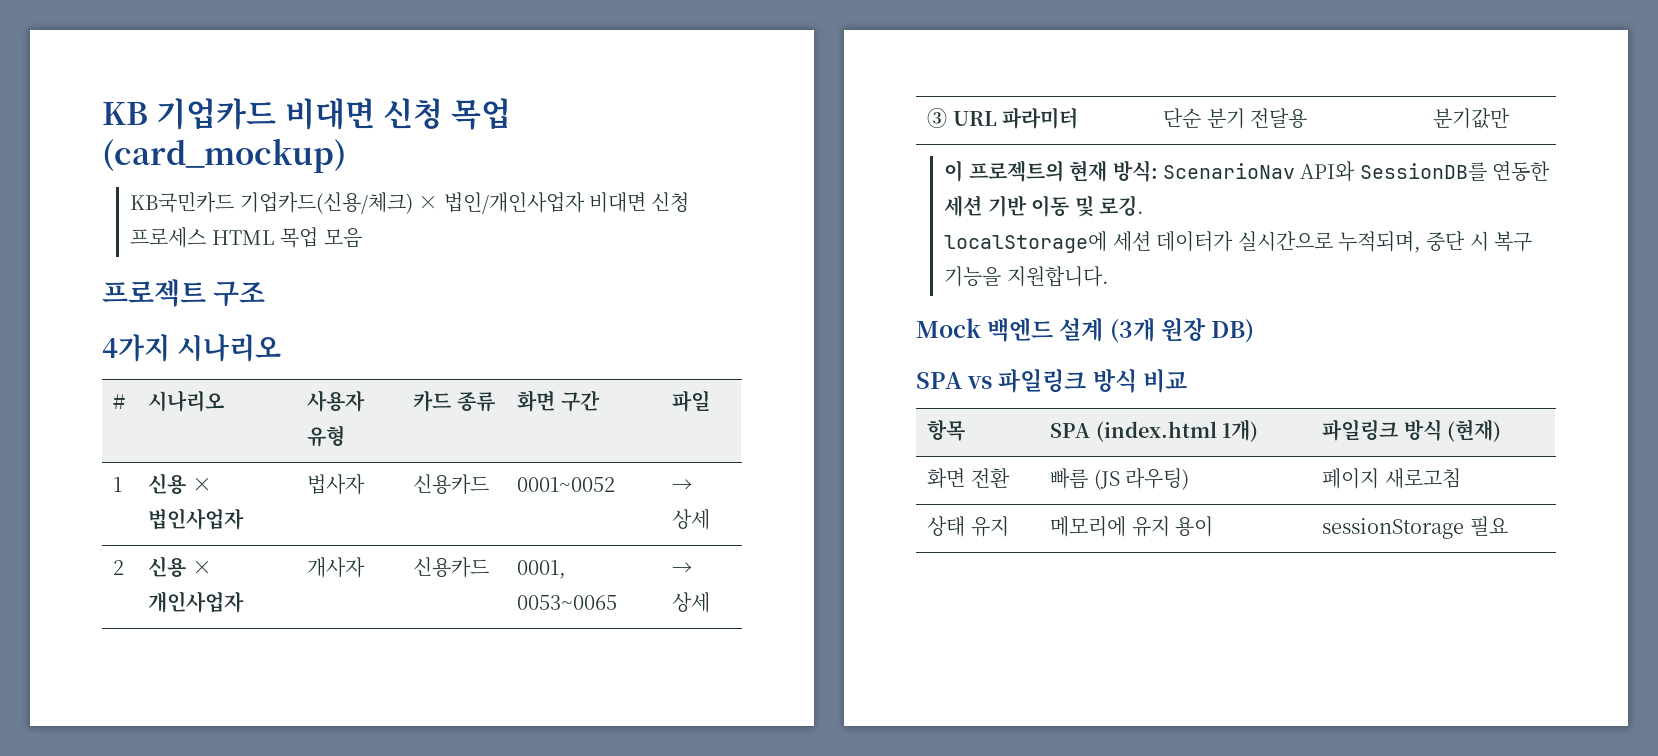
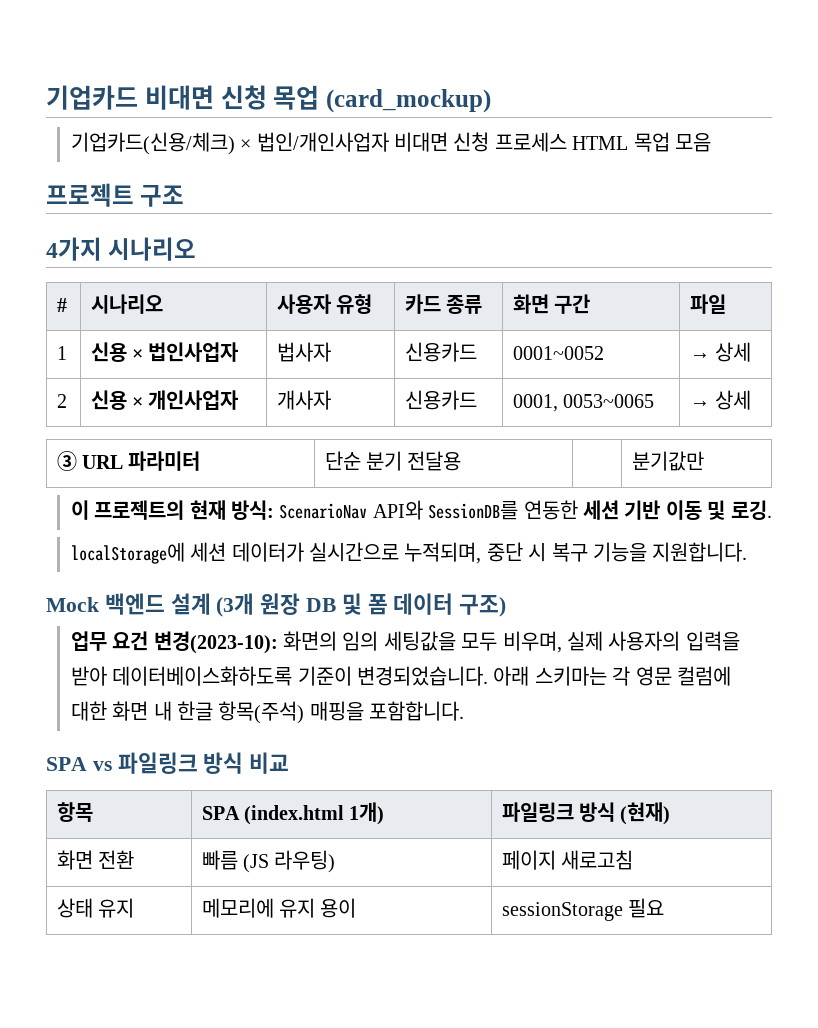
- KB 기업카드 비대면 신청 목업 (card_mockup)
+ 기업카드 비대면 신청 목업 (card_mockup)
- KB국민카드 기업카드(신용/체크) × 법인/개인사업자 비대면 신청 프로세스 HTML 목업 모음
+ 기업카드(신용/체크) × 법인/개인사업자 비대면 신청 프로세스 HTML 목업 모음
- Mock 백엔드 설계 (3개 원장 DB)
+ Mock 백엔드 설계 (3개 원장 DB 및 폼 데이터 구조)
+ 업무 요건 변경(2023-10): 화면의 임의 세팅값을 모두 비우며, 실제 사용자의 입력을 받아 데이터베이스화하도록 기준이 변경되었습니다. 아래 스키마는 각 영문 컬럼에 대한 화면 내 한글 항목(주석) 매핑을 포함합니다.

